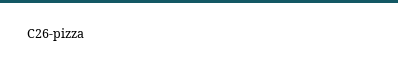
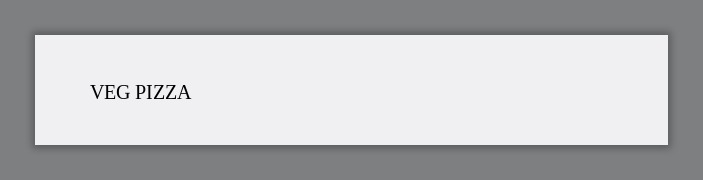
- C26-pizza
+ VEG PIZZA

